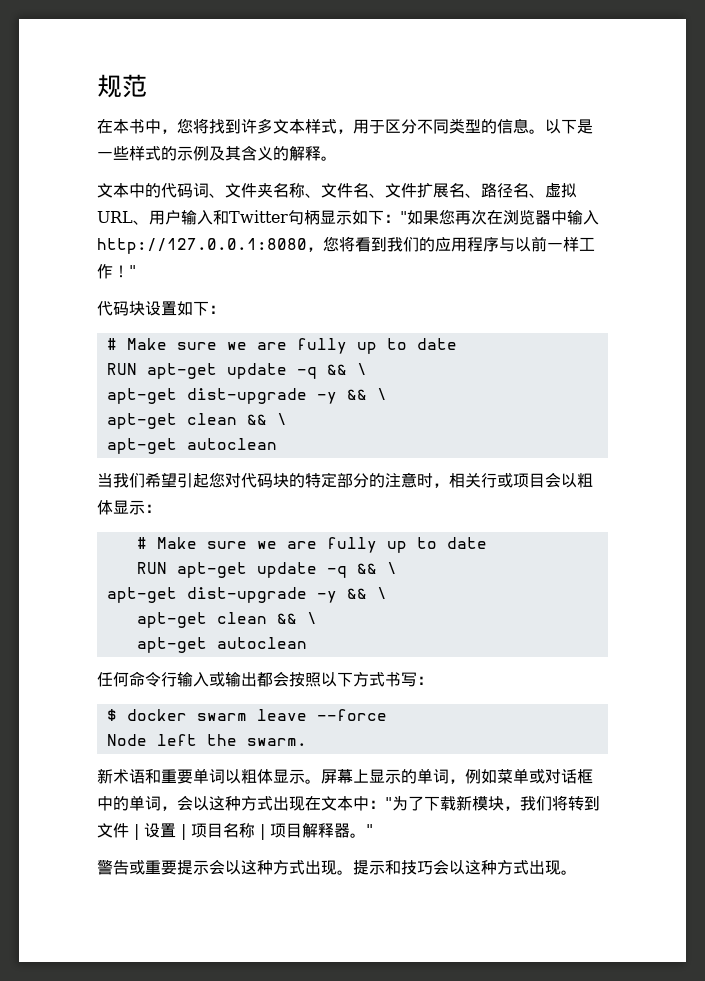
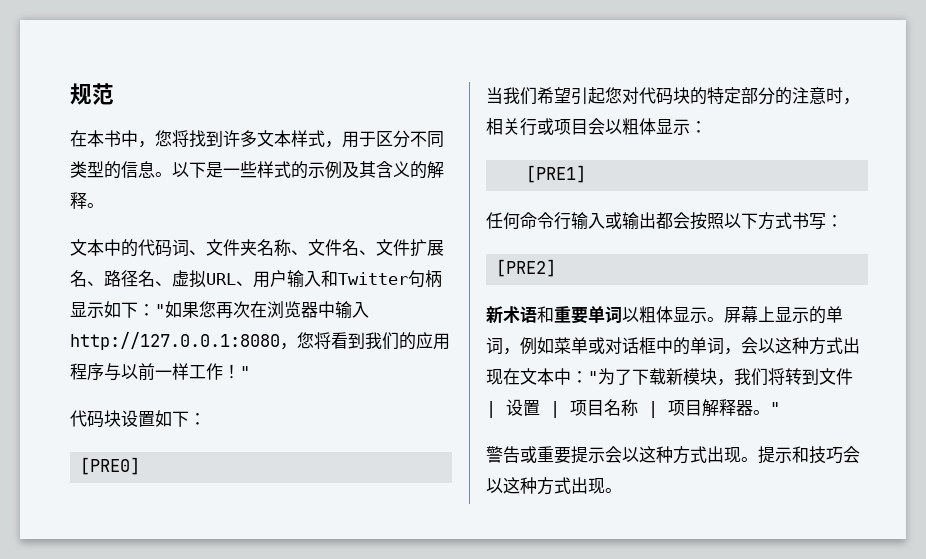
  代码块设置如下：
- # Make sure we are fully up to date
- RUN apt-get update -q && \
- apt-get dist-upgrade -y && \
- apt-get clean && \
- apt-get autoclean
+ [PRE0]
  当我们希望引起您对代码块的特定部分的注意时，相关行或项目会以粗体显示：
- # Make sure we are fully up to date
- RUN apt-get update -q && \
- apt-get dist-upgrade -y && \
- apt-get clean && \
- apt-get autoclean
+ [PRE1]
- $ docker swarm leave --force
- Node left the swarm.
+ [PRE2]

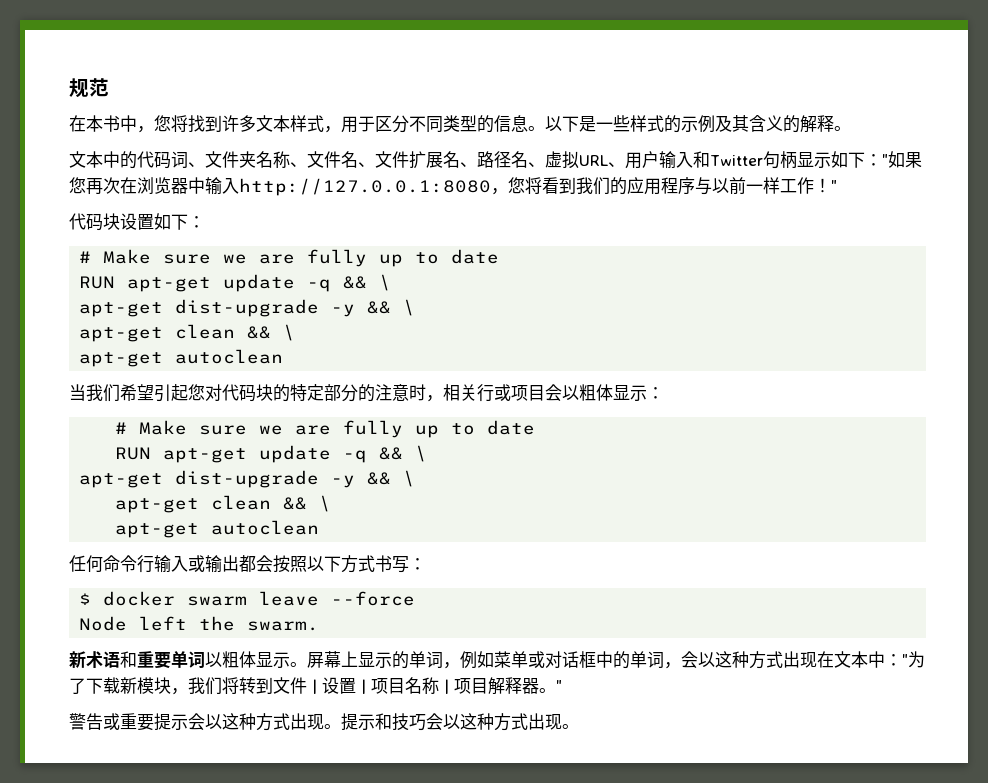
  代码块设置如下：
- [PRE0]
+ # Make sure we are fully up to date
+ RUN apt-get update -q && \
+ apt-get dist-upgrade -y && \
+ apt-get clean && \
+ apt-get autoclean
  当我们希望引起您对代码块的特定部分的注意时，相关行或项目会以粗体显示：
- [PRE1]
+ # Make sure we are fully up to date
+ RUN apt-get update -q && \
+ apt-get dist-upgrade -y && \
+ apt-get clean && \
+ apt-get autoclean
- [PRE2]
+ $ docker swarm leave --force
+ Node left the swarm.

